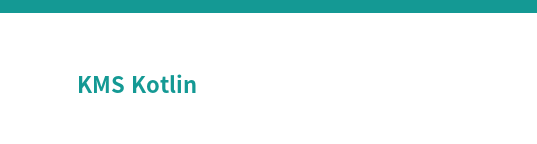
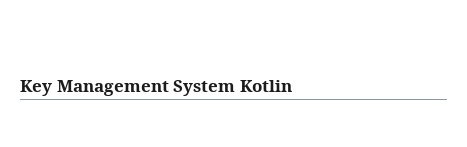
- KMS Kotlin
+ Key Management System Kotlin

